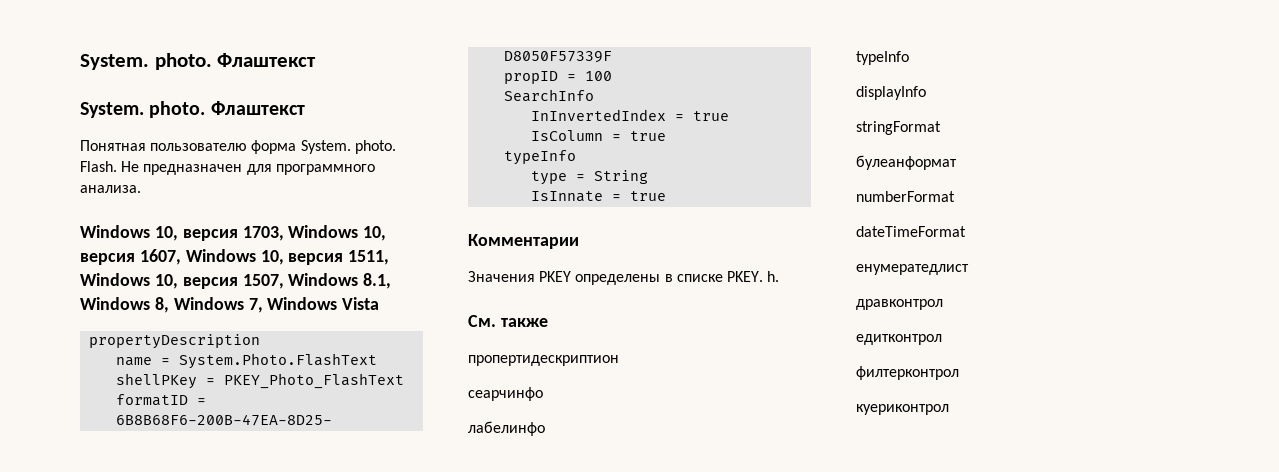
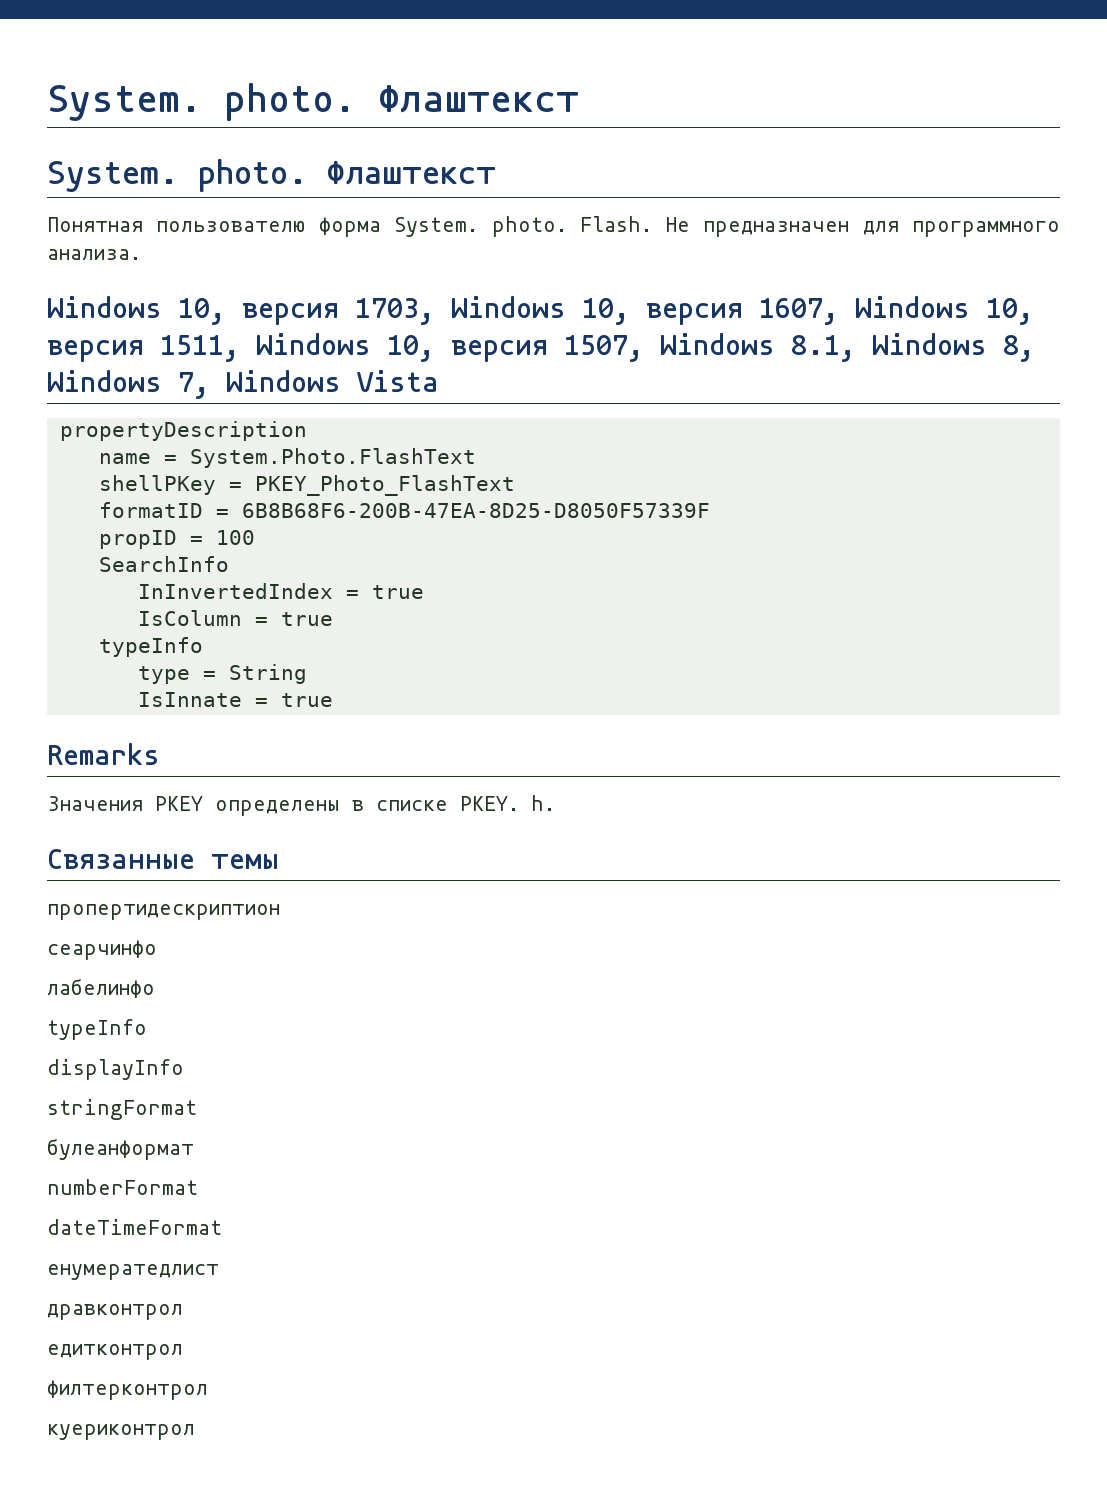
- Комментарии
+ Remarks
- См. также
+ Связанные темы

